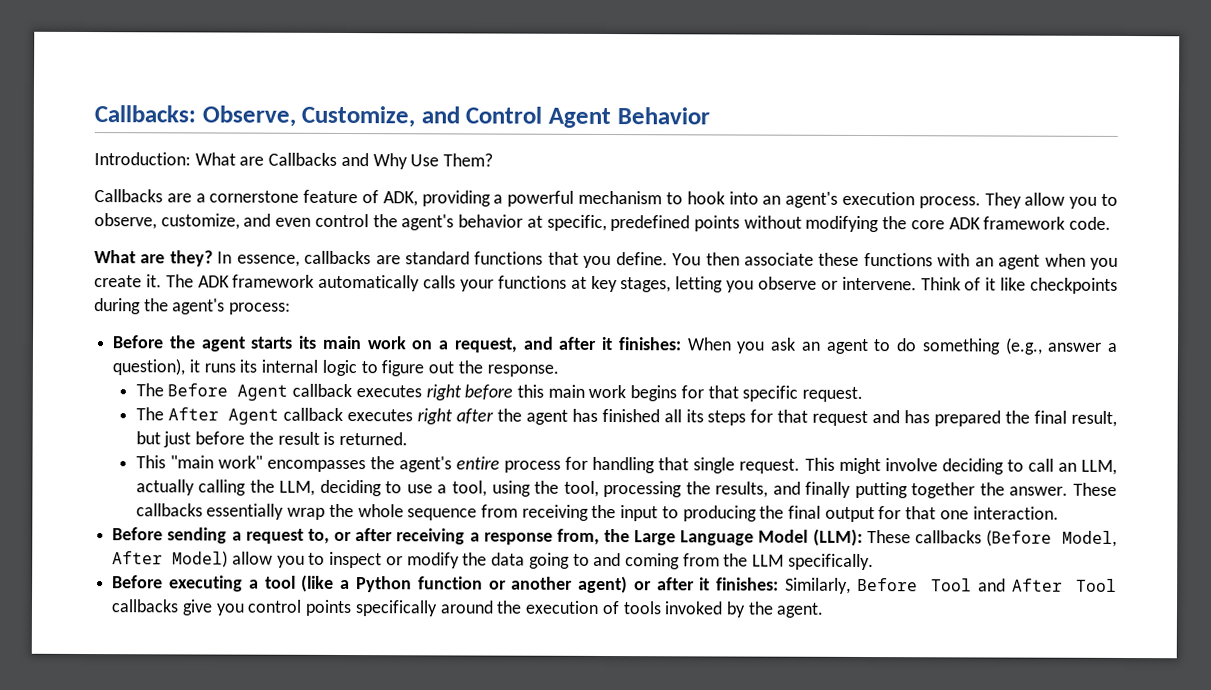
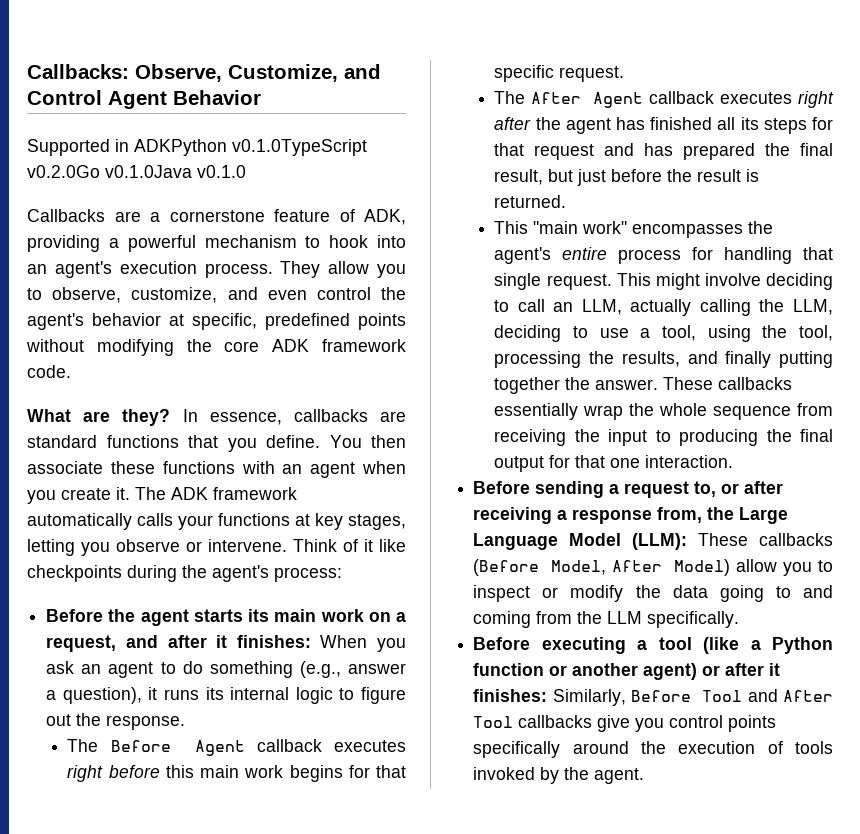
- Introduction: What are Callbacks and Why Use Them?
+ Supported in ADKPython v0.1.0TypeScript v0.2.0Go v0.1.0Java v0.1.0

